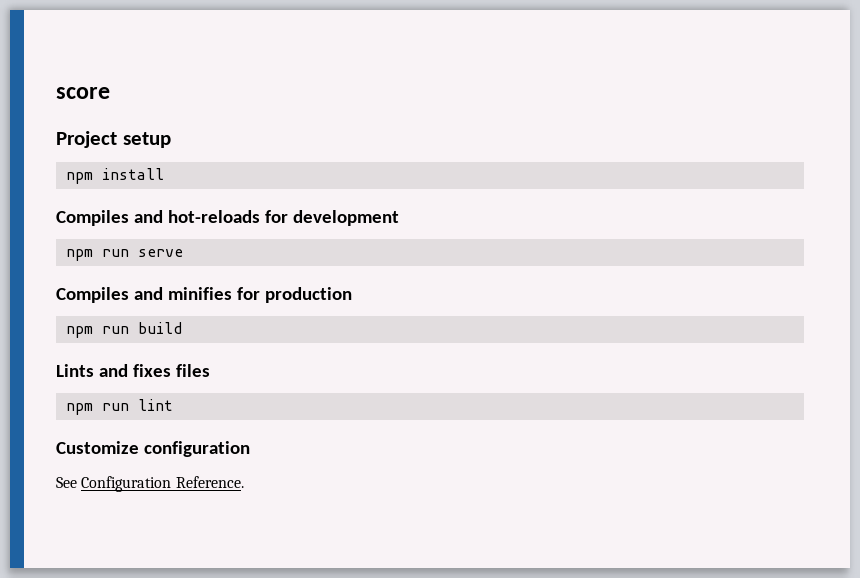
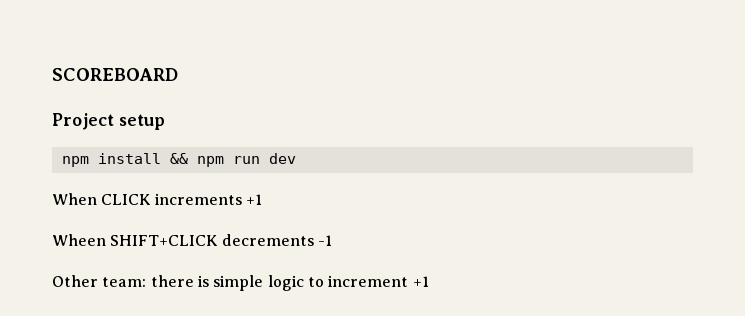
- score
+ SCOREBOARD
- npm install
- Compiles and hot-reloads for development
- npm run serve
- Compiles and minifies for production
- npm run build
- Lints and fixes files
- npm run lint
- Customize configuration
- See Configuration Reference.
+ npm install && npm run dev
+ When CLICK increments +1
+ Wheen SHIFT+CLICK decrements -1
+ Other team: there is simple logic to increment +1

